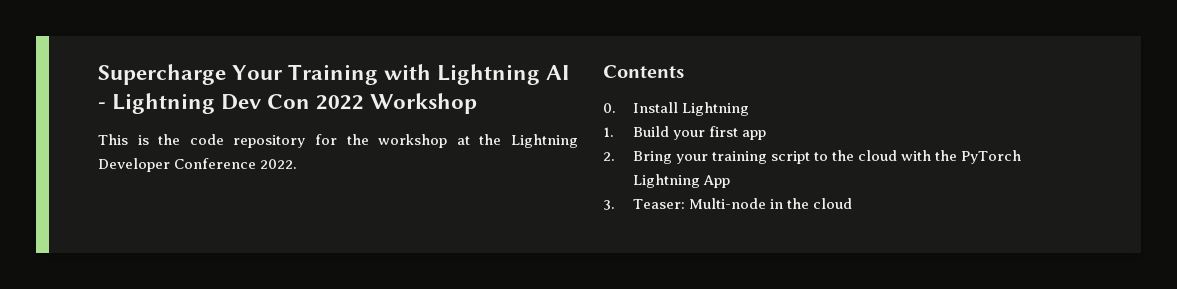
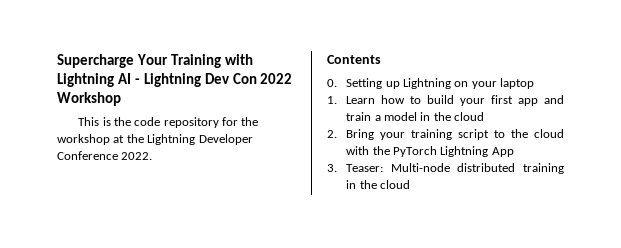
- 0. Install Lightning
- 1. Build your first app
+ 0. Setting up Lightning on your laptop
+ 1. Learn how to build your first app and train a model in the cloud
- 3. Teaser: Multi-node in the cloud
+ 3. Teaser: Multi-node distributed training in the cloud

